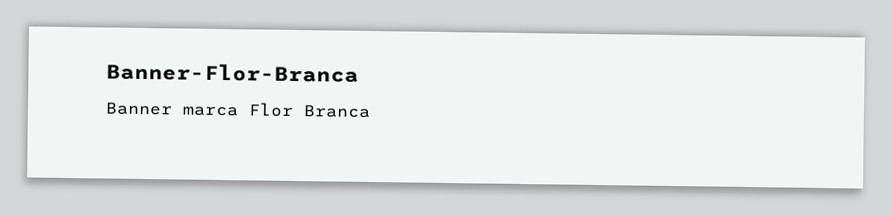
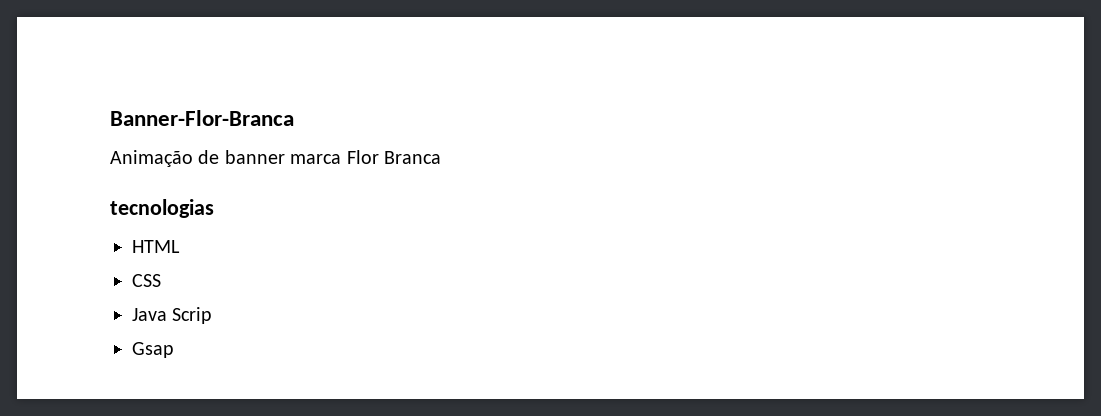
- Banner marca Flor Branca
+ Animação de banner marca Flor Branca
+ tecnologias
+ HTML
+ CSS
+ Java Scrip
+ Gsap

